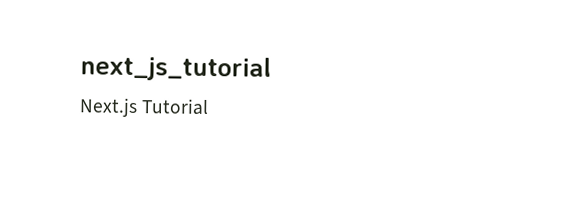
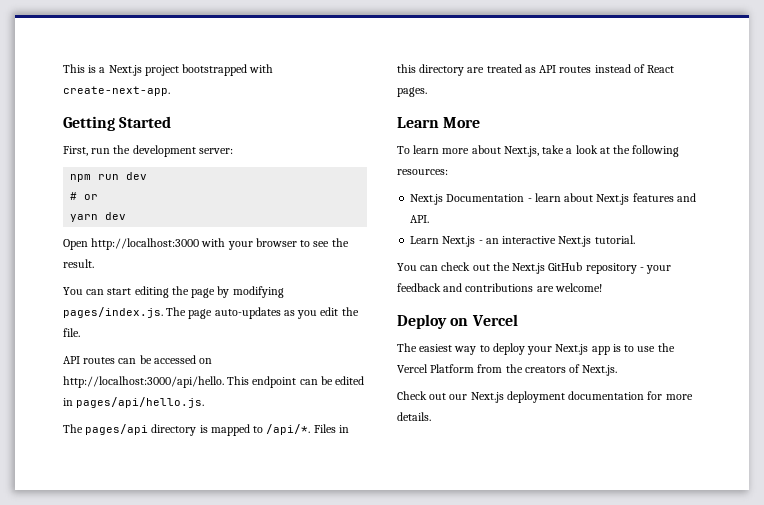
- next_js_tutorial
- Next.js Tutorial
+ This is a Next.js project bootstrapped with create-next-app.
+ Getting Started
+ First, run the development server:
+ npm run dev
+ # or
+ yarn dev
+ Open http://localhost:3000 with your browser to see the result.
+ You can start editing the page by modifying pages/index.js. The page auto-updates as you edit the file.
+ API routes can be accessed on http://localhost:3000/api/hello. This endpoint can be edited in pages/api/hello.js.
+ The pages/api directory is mapped to /api/*. Files in this directory are treated as API routes instead of React pages.
+ Learn More
+ To learn more about Next.js, take a look at the following resources:
+ Next.js Documentation - learn about Next.js features and API.
+ Learn Next.js - an interactive Next.js tutorial.
+ You can check out the Next.js GitHub repository - your feedback and contributions are welcome!
+ Deploy on Vercel
+ The easiest way to deploy your Next.js app is to use the Vercel Platform from the creators of Next.js.
+ Check out our Next.js deployment documentation for more details.

